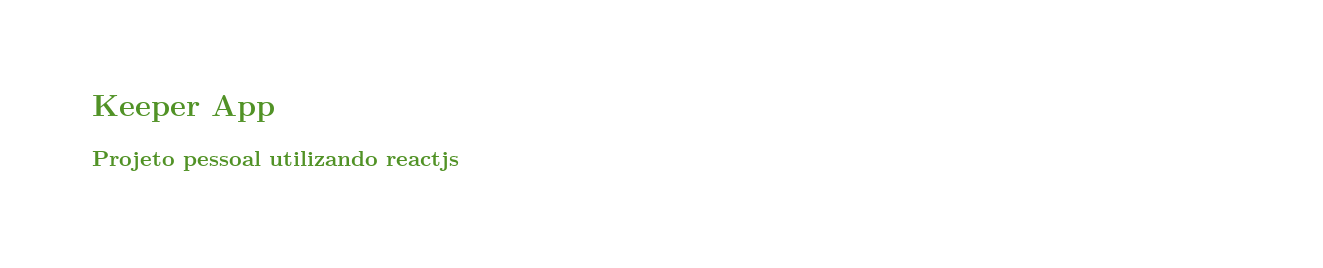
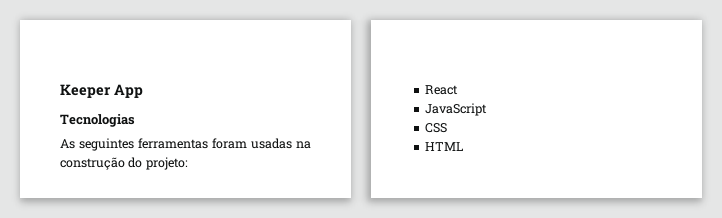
- Projeto pessoal utilizando reactjs
+ Tecnologias
+ As seguintes ferramentas foram usadas na construção do projeto:
+ React
+ JavaScript
+ CSS
+ HTML

